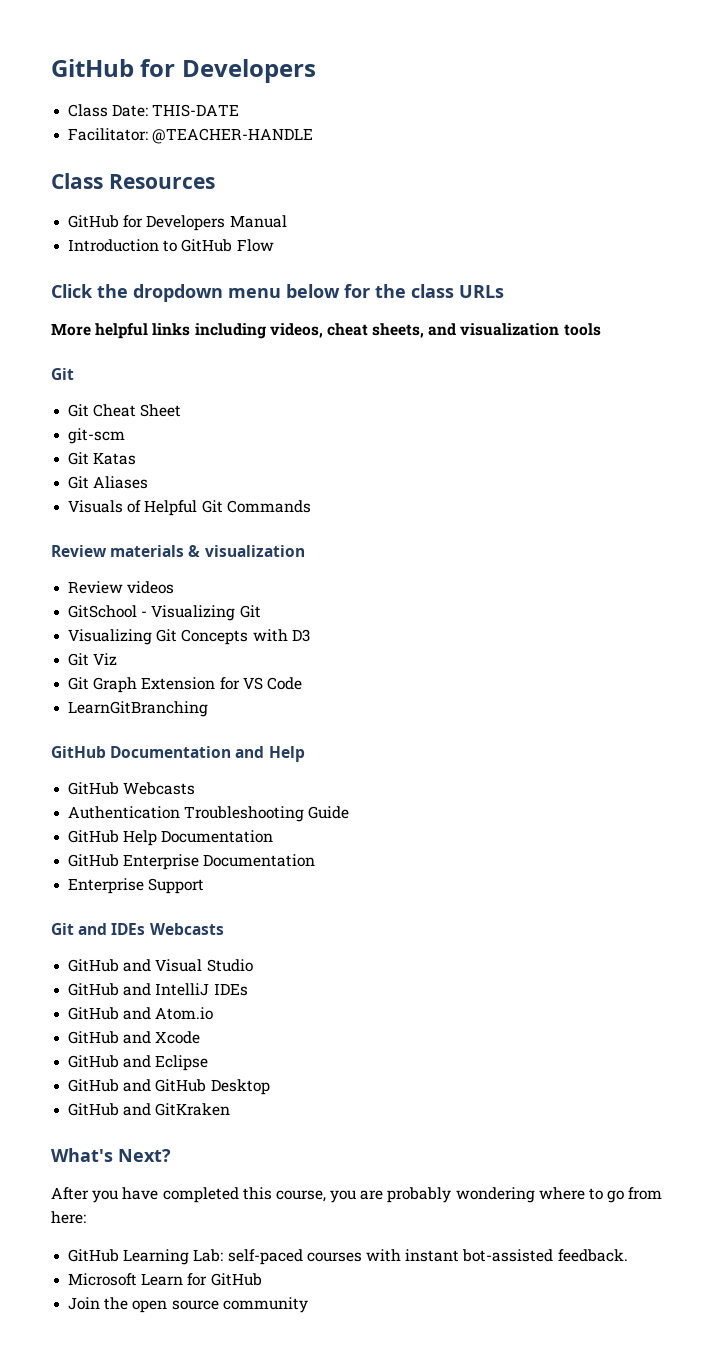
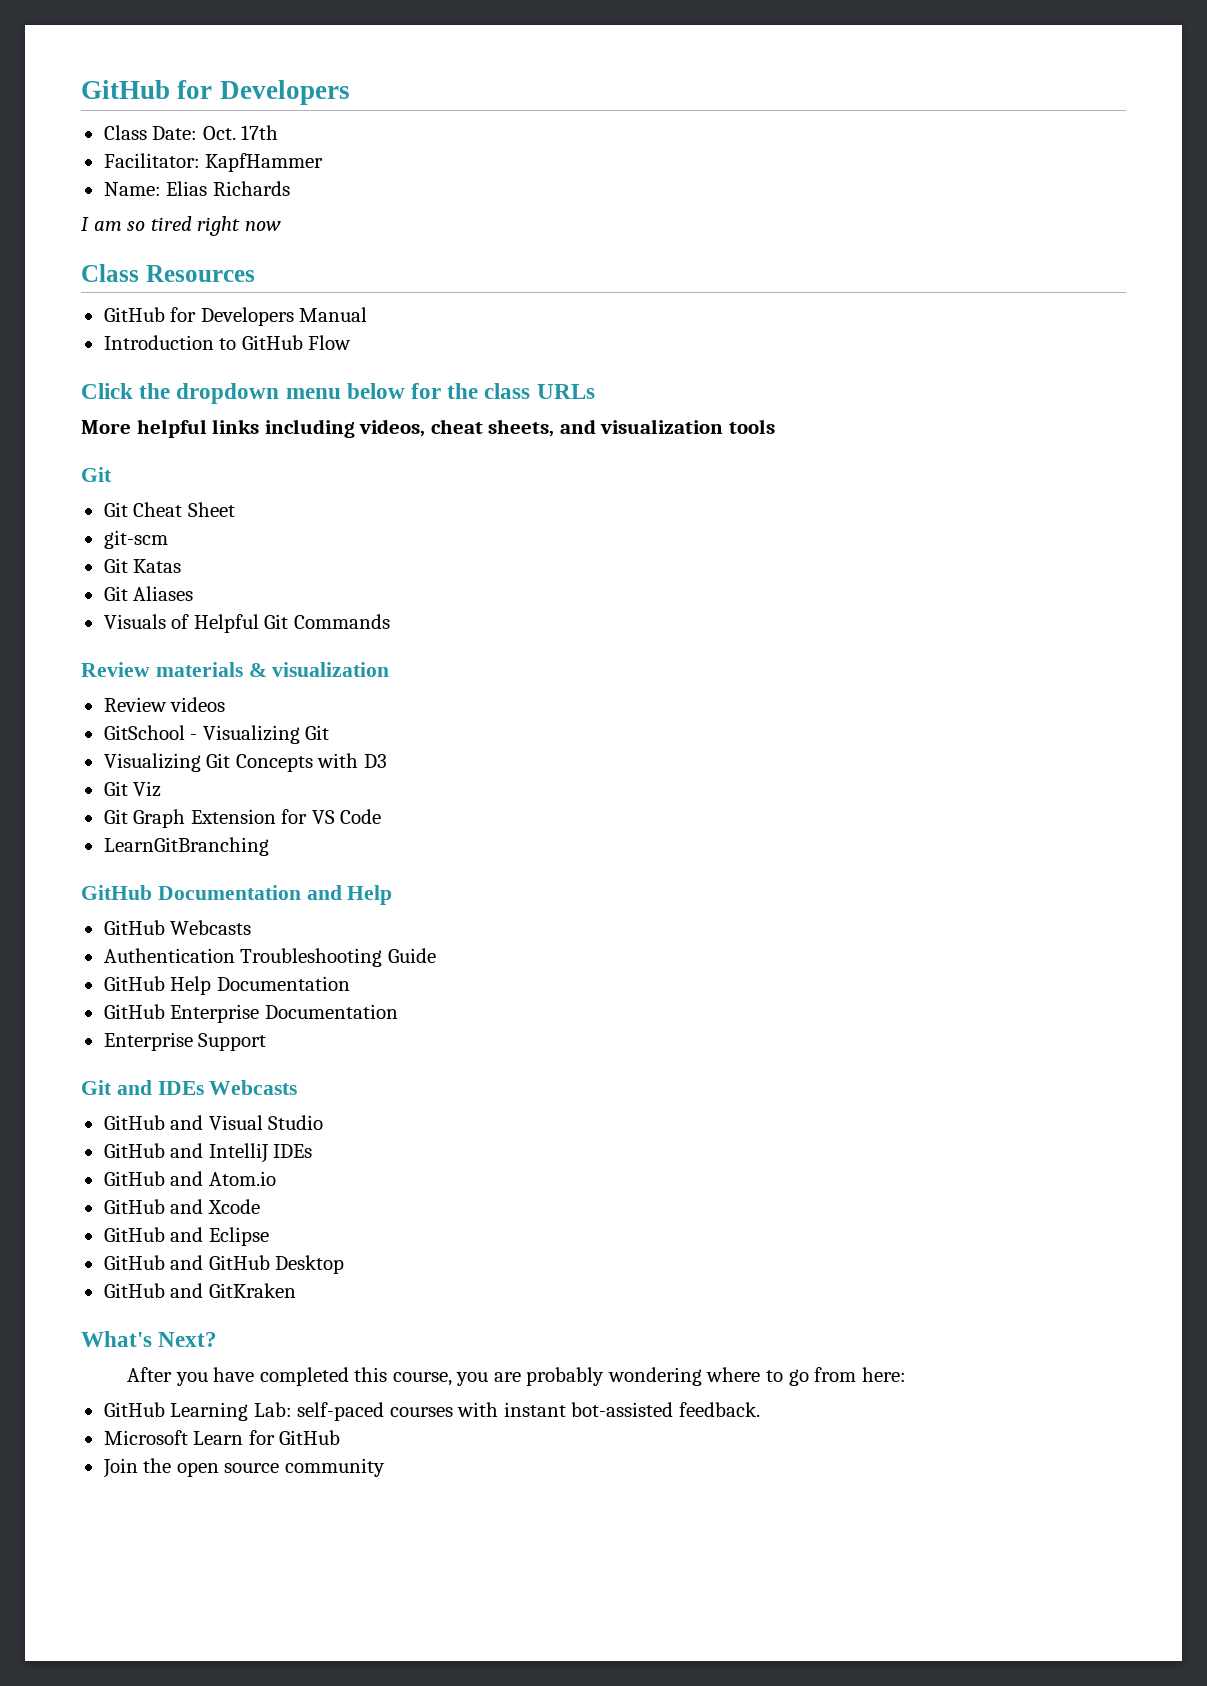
- Class Date: THIS-DATE
+ Class Date: Oct. 17th
- Facilitator: @TEACHER-HANDLE
+ Facilitator: KapfHammer
+ Name: Elias Richards
+ I am so tired right now

